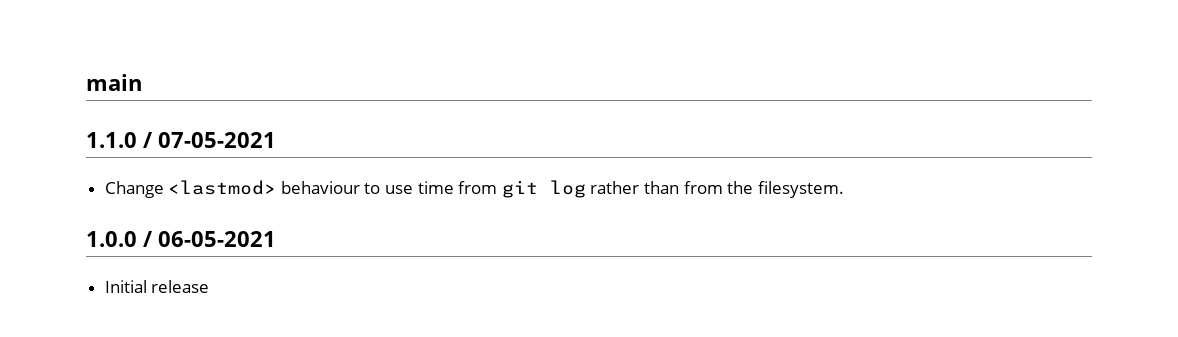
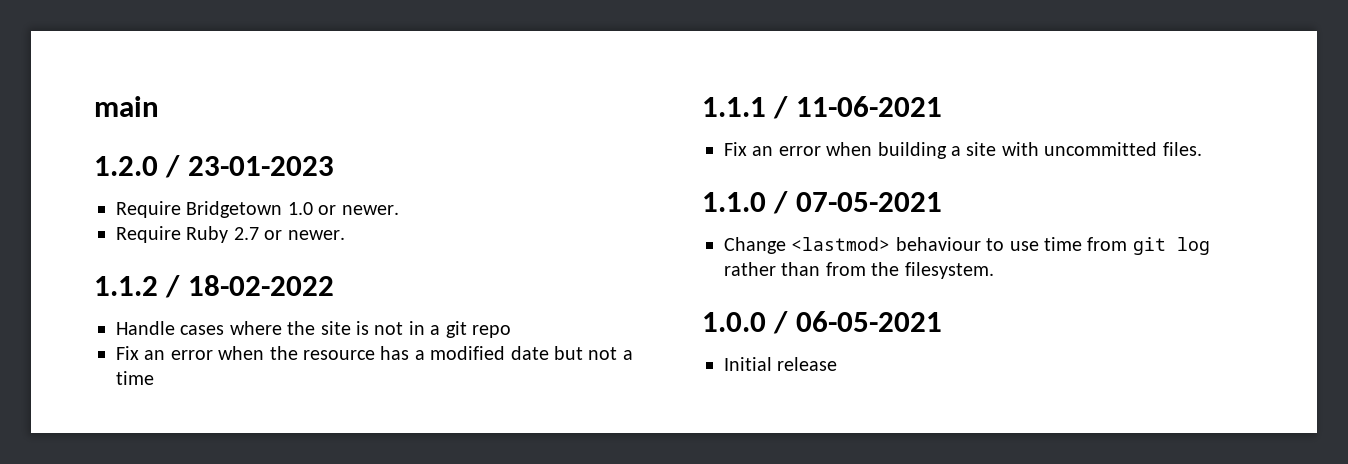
+ 1.2.0 / 23-01-2023
+ Require Bridgetown 1.0 or newer.
+ Require Ruby 2.7 or newer.
+ 1.1.2 / 18-02-2022
+ Handle cases where the site is not in a git repo
+ Fix an error when the resource has a modified date but not a time
+ 1.1.1 / 11-06-2021
+ Fix an error when building a site with uncommitted files.

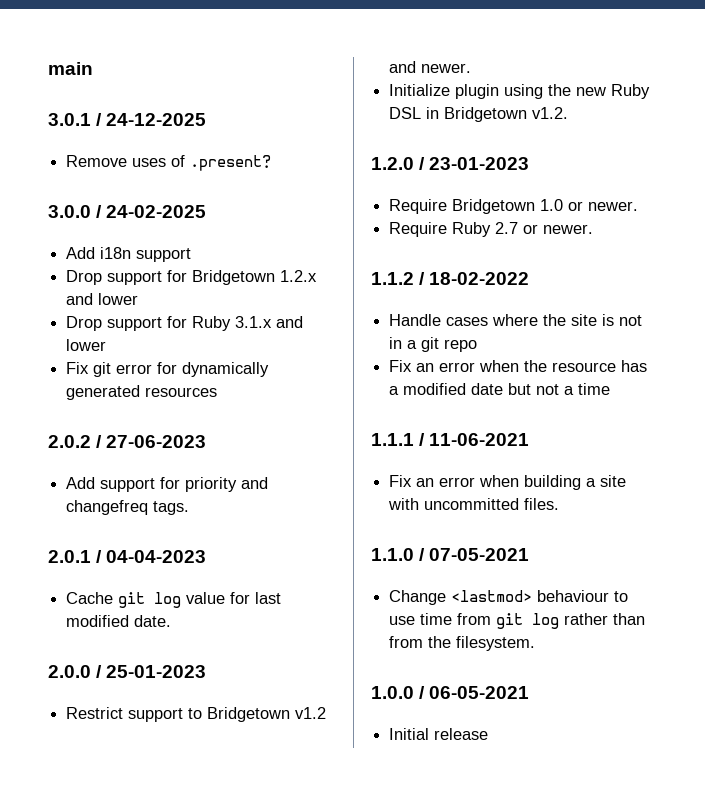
+ 3.0.1 / 24-12-2025
+ Remove uses of .present?
+ 3.0.0 / 24-02-2025
+ Add i18n support
+ Drop support for Bridgetown 1.2.x and lower
+ Drop support for Ruby 3.1.x and lower
+ Fix git error for dynamically generated resources
+ 2.0.2 / 27-06-2023
+ Add support for priority and changefreq tags.
+ 2.0.1 / 04-04-2023
+ Cache git log value for last modified date.
+ 2.0.0 / 25-01-2023
+ Restrict support to Bridgetown v1.2 and newer.
+ Initialize plugin using the new Ruby DSL in Bridgetown v1.2.

